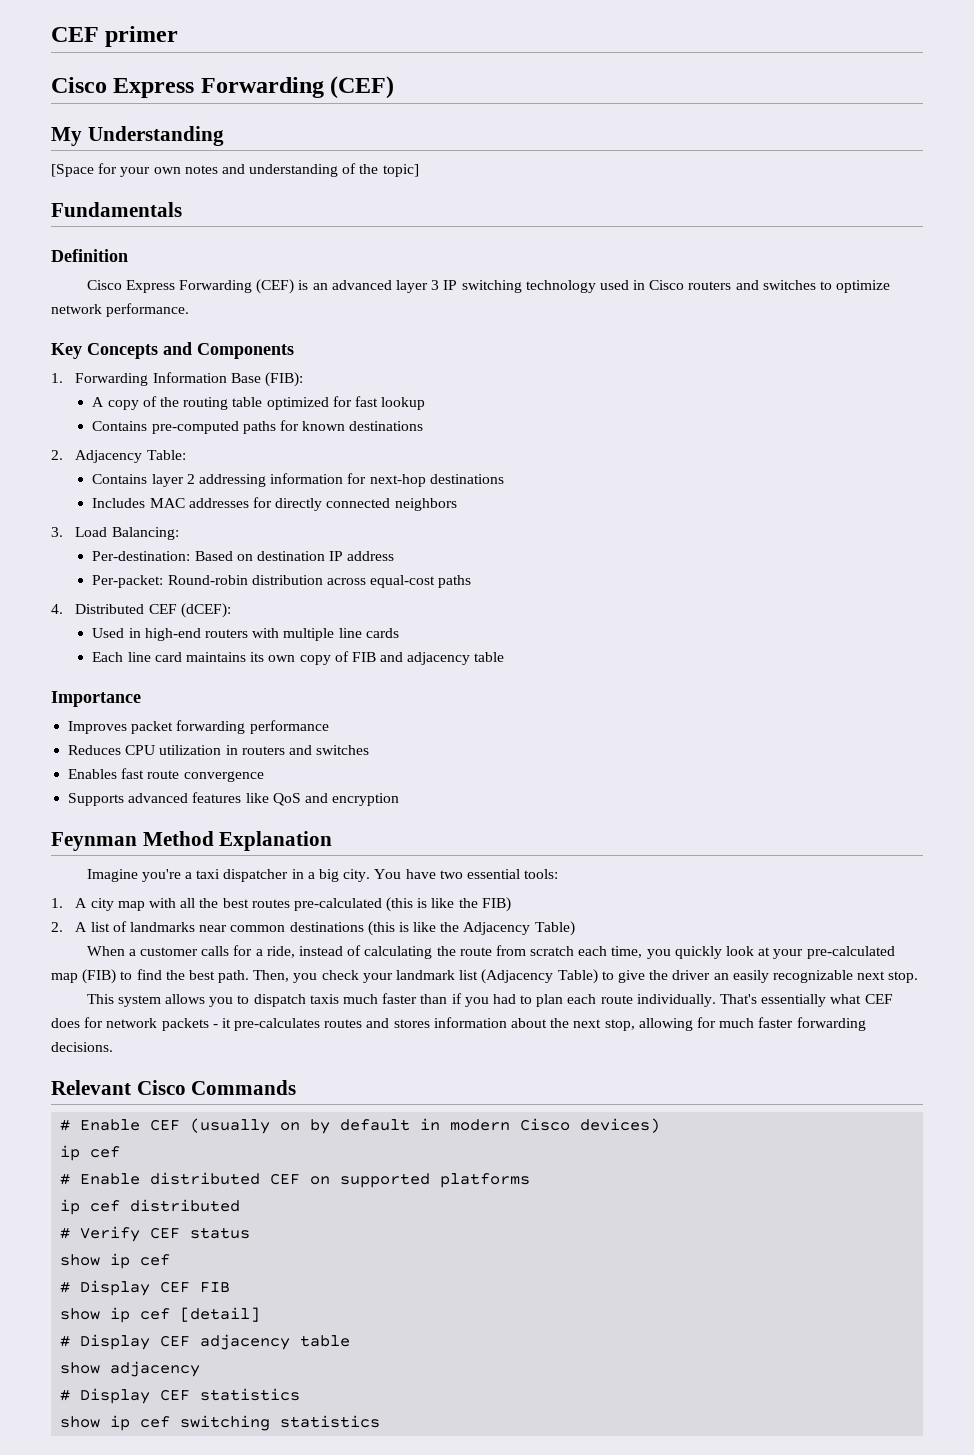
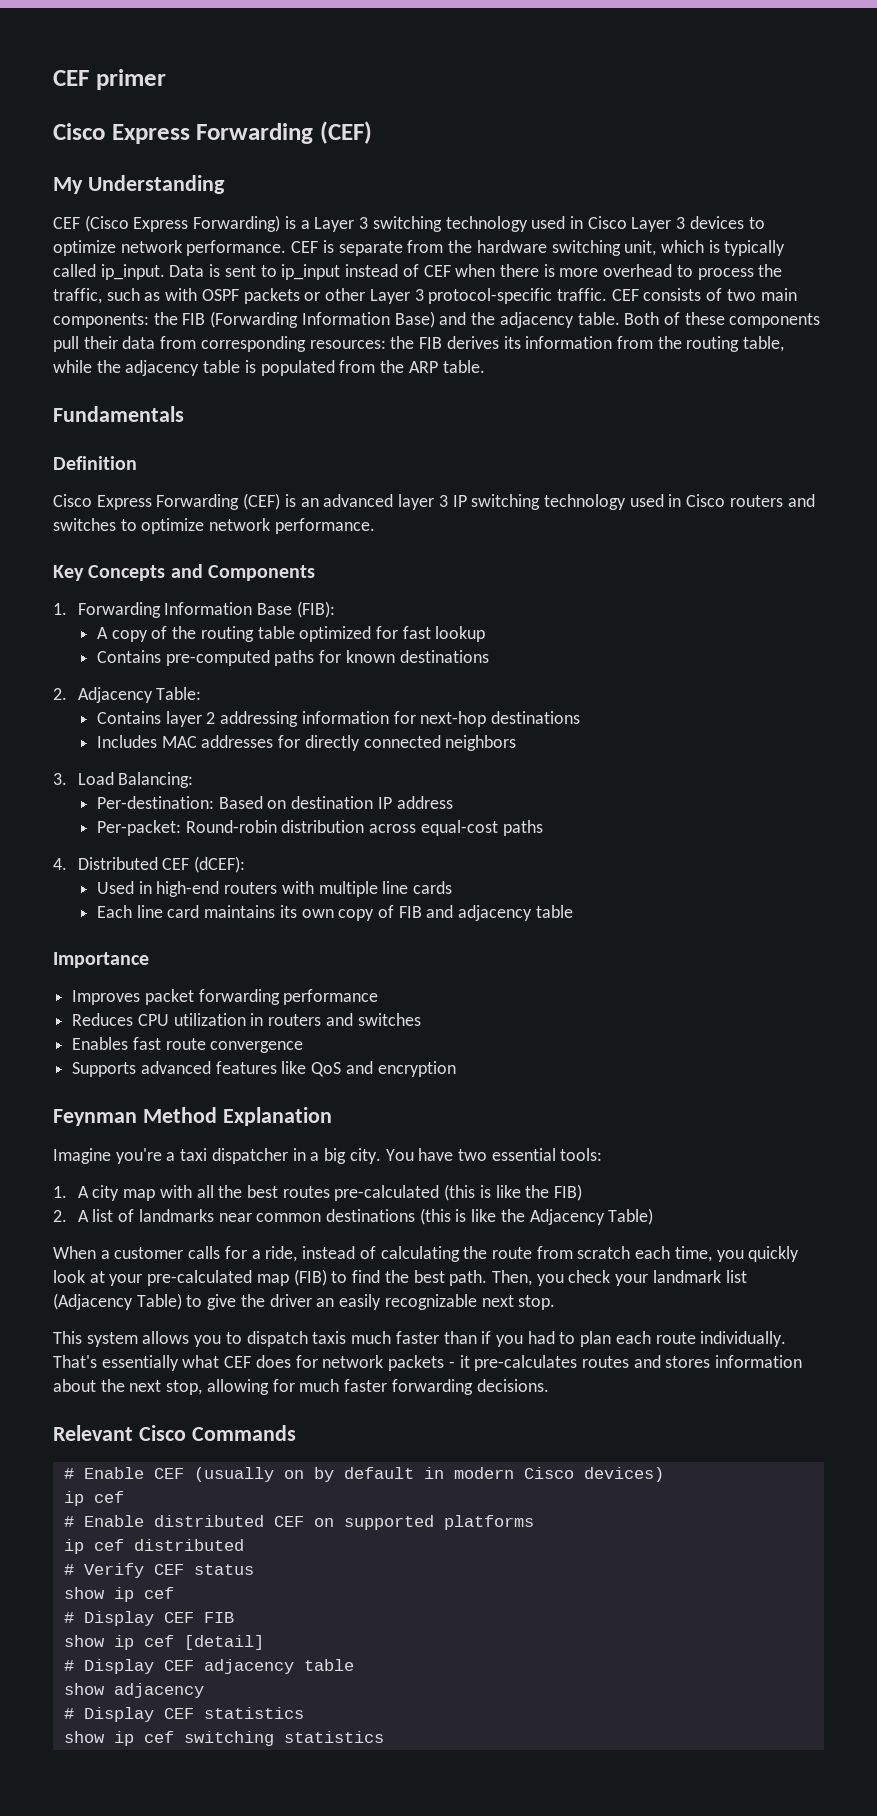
- [Space for your own notes and understanding of the topic]
+ CEF (Cisco Express Forwarding) is a Layer 3 switching technology used in Cisco Layer 3 devices to optimize network performance. CEF is separate from the hardware switching unit, which is typically called ip_input. Data is sent to ip_input instead of CEF when there is more overhead to process the traffic, such as with OSPF packets or other Layer 3 protocol-specific traffic. CEF consists of two main components: the FIB (Forwarding Information Base) and the adjacency table. Both of these components pull their data from corresponding resources: the FIB derives its information from the routing table, while the adjacency table is populated from the ARP table.

